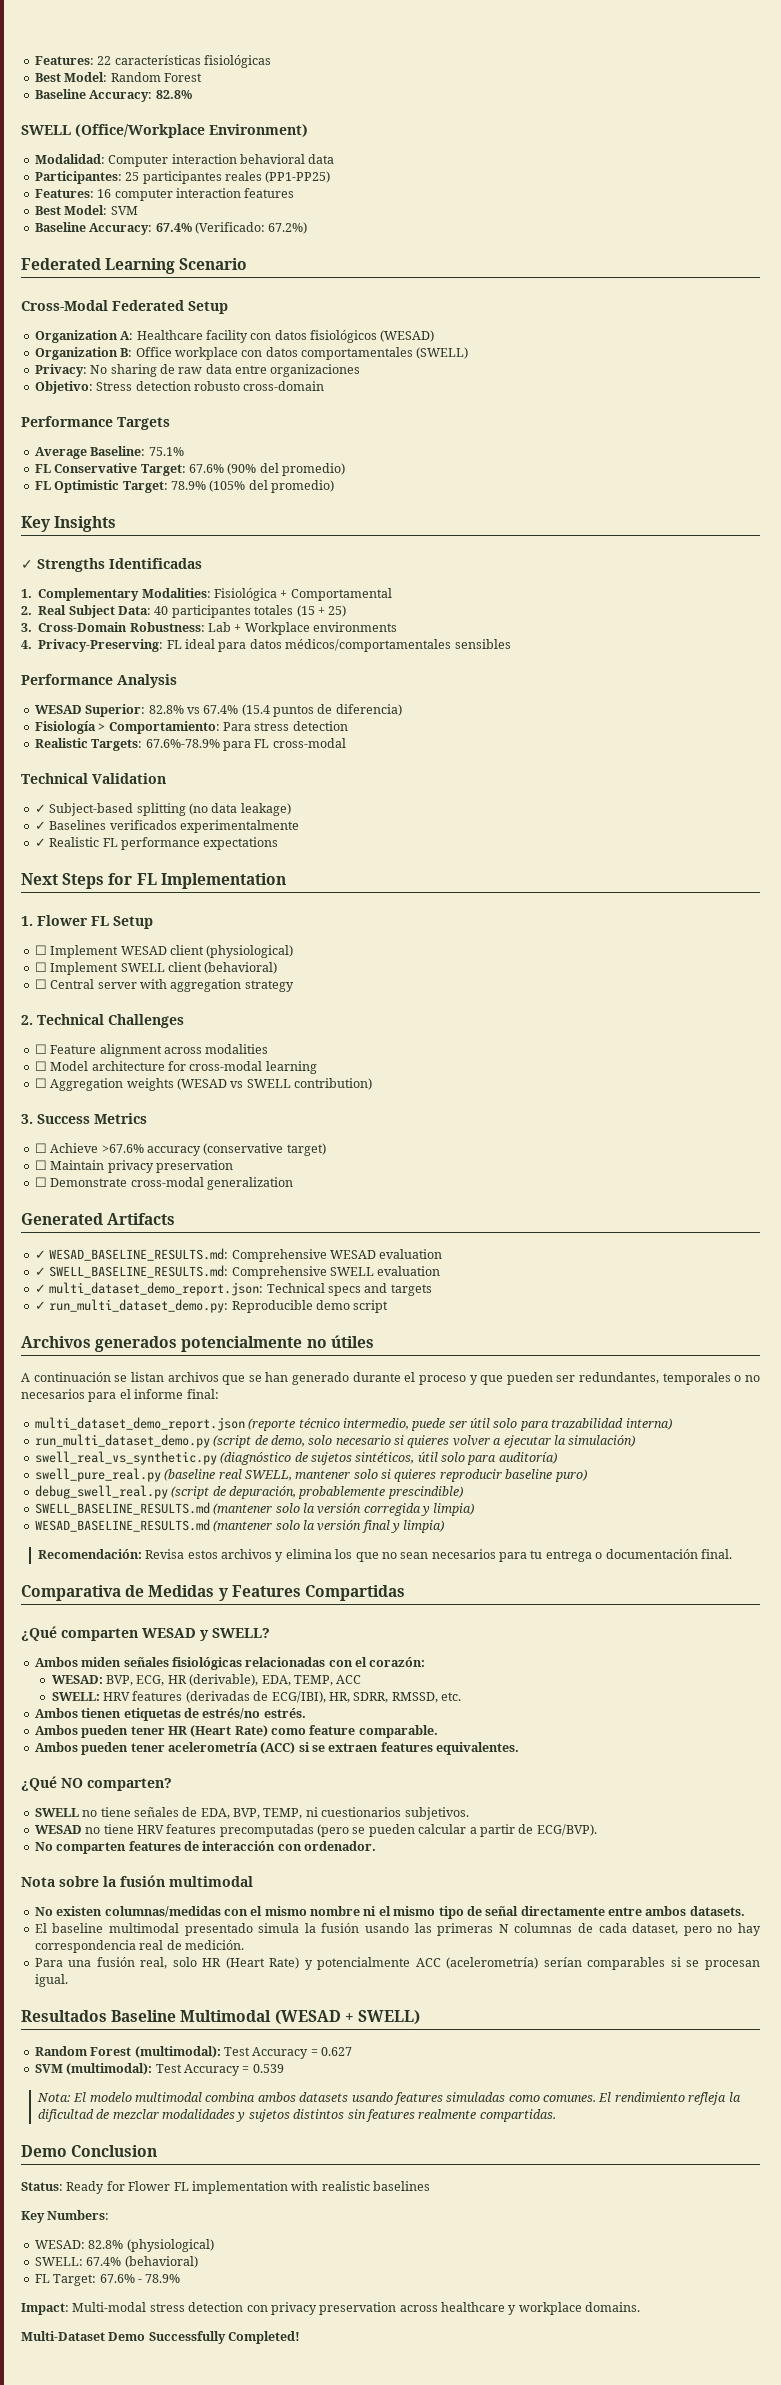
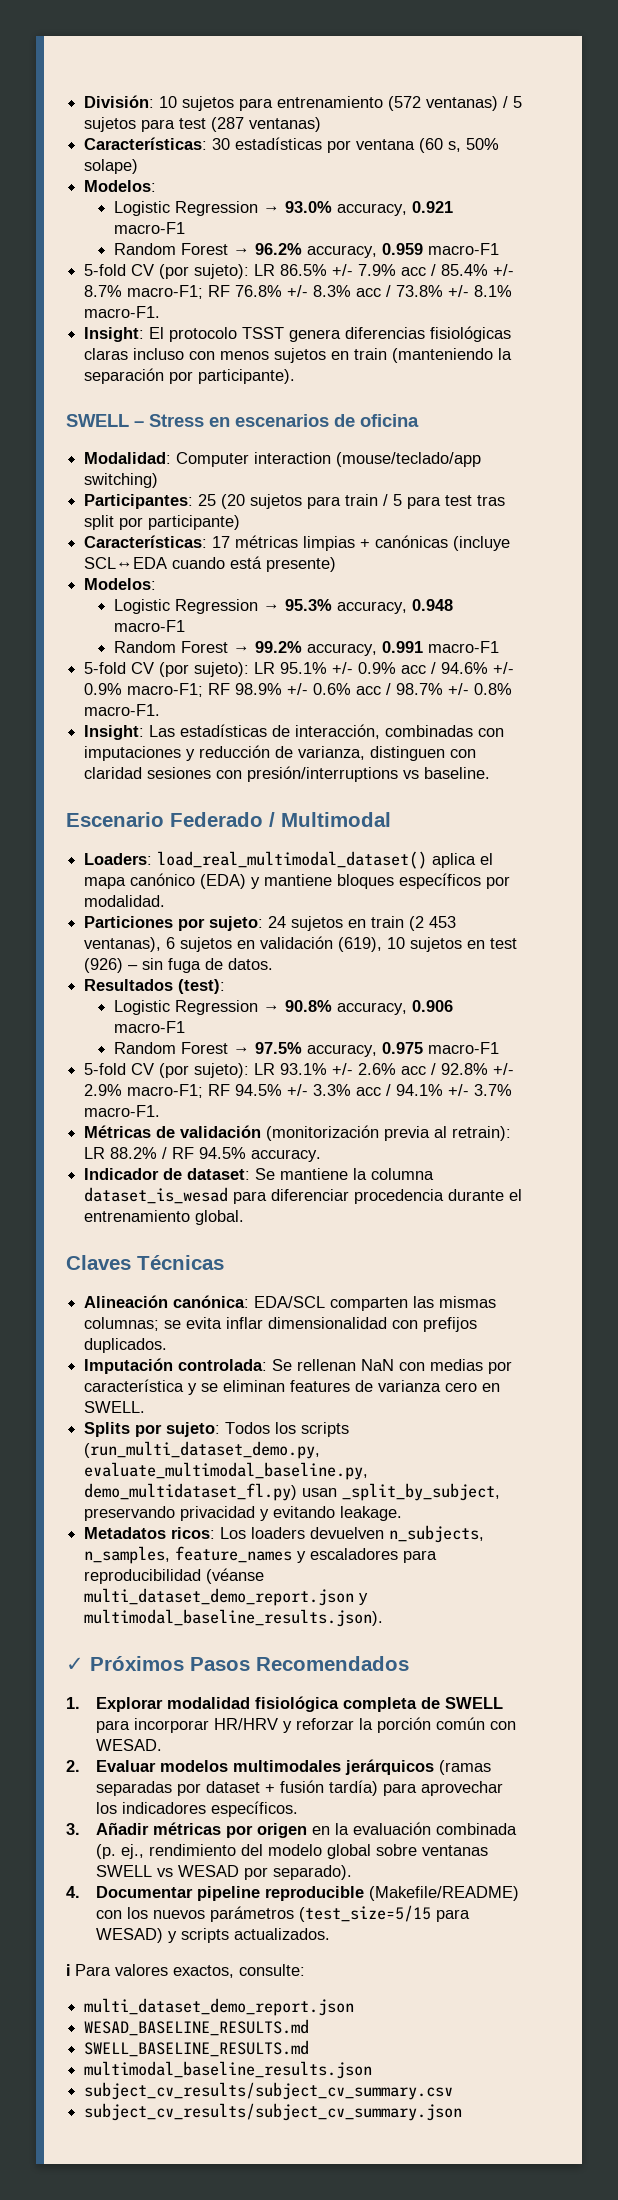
- Features: 22 características fisiológicas
- Best Model: Random Forest
- Baseline Accuracy: 82.8%
- SWELL (Office/Workplace Environment)
+ División: 10 sujetos para entrenamiento (572 ventanas) / 5 sujetos para test (287 ventanas)
+ Características: 30 estadísticas por ventana (60 s, 50% solape)
+ Modelos:
+ Logistic Regression → 93.0% accuracy, 0.921 macro-F1
+ Random Forest → 96.2% accuracy, 0.959 macro-F1
+ 5-fold CV (por sujeto): LR 86.5% +/- 7.9% acc / 85.4% +/- 8.7% macro-F1; RF 76.8% +/- 8.3% acc / 73.8% +/- 8.1% macro-F1.
+ Insight: El protocolo TSST genera diferencias fisiológicas claras incluso con menos sujetos en train (manteniendo la separación por participante).
+ SWELL – Stress en escenarios de oficina
- Modalidad: Computer interaction behavioral data
+ Modalidad: Computer interaction (mouse/teclado/app switching)
- Participantes: 25 participantes reales (PP1-PP25)
- Features: 16 computer interaction features
- Best Model: SVM
- Baseline Accuracy: 67.4% (Verificado: 67.2%)
- Federated Learning Scenario
- Cross-Modal Federated Setup
- Organization A: Healthcare facility con datos fisiológicos (WESAD)
- Organization B: Office workplace con datos comportamentales (SWELL)
- Privacy: No sharing de raw data entre organizaciones
- Objetivo: Stress detection robusto cross-domain
- Performance Targets
- Average Baseline: 75.1%
- FL Conservative Target: 67.6% (90% del promedio)
- FL Optimistic Target: 78.9% (105% del promedio)
- Key Insights
- ✓ Strengths Identificadas
- 1. Complementary Modalities: Fisiológica + Comportamental
- 2. Real Subject Data: 40 participantes totales (15 + 25)
- 3. Cross-Domain Robustness: Lab + Workplace environments
- 4. Privacy-Preserving: FL ideal para datos médicos/comportamentales sensibles
- Performance Analysis
- WESAD Superior: 82.8% vs 67.4% (15.4 puntos de diferencia)
- Fisiología > Comportamiento: Para stress detection
- Realistic Targets: 67.6%-78.9% para FL cross-modal
- Technical Validation
- ✓ Subject-based splitting (no data leakage)
- ✓ Baselines verificados experimentalmente
- ✓ Realistic FL performance expectations
- Next Steps for FL Implementation
- 1. Flower FL Setup
- ☐ Implement WESAD client (physiological)
- ☐ Implement SWELL client (behavioral)
- ☐ Central server with aggregation strategy
- 2. Technical Challenges
- ☐ Feature alignment across modalities
- ☐ Model architecture for cross-modal learning
- ☐ Aggregation weights (WESAD vs SWELL contribution)
- 3. Success Metrics
- ☐ Achieve >67.6% accuracy (conservative target)
- ☐ Maintain privacy preservation
- ☐ Demonstrate cross-modal generalization
- Generated Artifacts
- ✓ WESAD_BASELINE_RESULTS.md: Comprehensive WESAD evaluation
- ✓ SWELL_BASELINE_RESULTS.md: Comprehensive SWELL evaluation
- ✓ multi_dataset_demo_report.json: Technical specs and targets
- ✓ run_multi_dataset_demo.py: Reproducible demo script
- Archivos generados potencialmente no útiles
- A continuación se listan archivos que se han generado durante el proceso y que pueden ser redundantes, temporales o no necesarios para el informe final:
- multi_dataset_demo_report.json (reporte técnico intermedio, puede ser útil solo para trazabilidad interna)
- run_multi_dataset_demo.py (script de demo, solo necesario si quieres volver a ejecutar la simulación)
- swell_real_vs_synthetic.py (diagnóstico de sujetos sintéticos, útil solo para auditoría)
- swell_pure_real.py (baseline real SWELL, mantener solo si quieres reproducir baseline puro)
- debug_swell_real.py (script de depuración, probablemente prescindible)
- SWELL_BASELINE_RESULTS.md (mantener solo la versión corregida y limpia)
- WESAD_BASELINE_RESULTS.md (mantener solo la versión final y limpia)
- Recomendación: Revisa estos archivos y elimina los que no sean necesarios para tu entrega o documentación final.
- Comparativa de Medidas y Features Compartidas
- ¿Qué comparten WESAD y SWELL?
- Ambos miden señales fisiológicas relacionadas con el corazón:
- WESAD: BVP, ECG, HR (derivable), EDA, TEMP, ACC
- SWELL: HRV features (derivadas de ECG/IBI), HR, SDRR, RMSSD, etc.
- Ambos tienen etiquetas de estrés/no estrés.
- Ambos pueden tener HR (Heart Rate) como feature comparable.
- Ambos pueden tener acelerometría (ACC) si se extraen features equivalentes.
- ¿Qué NO comparten?
- SWELL no tiene señales de EDA, BVP, TEMP, ni cuestionarios subjetivos.
- WESAD no tiene HRV features precomputadas (pero se pueden calcular a partir de ECG/BVP).
- No comparten features de interacción con ordenador.
- Nota sobre la fusión multimodal
- No existen columnas/medidas con el mismo nombre ni el mismo tipo de señal directamente entre ambos datasets.
- El baseline multimodal presentado simula la fusión usando las primeras N columnas de cada dataset, pero no hay correspondencia real de medición.
- Para una fusión real, solo HR (Heart Rate) y potencialmente ACC (acelerometría) serían comparables si se procesan igual.
- Resultados Baseline Multimodal (WESAD + SWELL)
- Random Forest (multimodal): Test Accuracy = 0.627
- SVM (multimodal): Test Accuracy = 0.539
- Nota: El modelo multimodal combina ambos datasets usando features simuladas como comunes. El rendimiento refleja la dificultad de mezclar modalidades y sujetos distintos sin features realmente compartidas.
- Demo Conclusion
- Status: Ready for Flower FL implementation with realistic baselines
- Key Numbers:
- WESAD: 82.8% (physiological)
- SWELL: 67.4% (behavioral)
- FL Target: 67.6% - 78.9%
- Impact: Multi-modal stress detection con privacy preservation across healthcare y workplace domains.
- Multi-Dataset Demo Successfully Completed!
+ Participantes: 25 (20 sujetos para train / 5 para test tras split por participante)
+ Características: 17 métricas limpias + canónicas (incluye SCL↔EDA cuando está presente)
+ Modelos:
+ Logistic Regression → 95.3% accuracy, 0.948 macro-F1
+ Random Forest → 99.2% accuracy, 0.991 macro-F1
+ 5-fold CV (por sujeto): LR 95.1% +/- 0.9% acc / 94.6% +/- 0.9% macro-F1; RF 98.9% +/- 0.6% acc / 98.7% +/- 0.8% macro-F1.
+ Insight: Las estadísticas de interacción, combinadas con imputaciones y reducción de varianza, distinguen con claridad sesiones con presión/interruptions vs baseline.
+ Escenario Federado / Multimodal
+ Loaders: load_real_multimodal_dataset() aplica el mapa canónico (EDA) y mantiene bloques específicos por modalidad.
+ Particiones por sujeto: 24 sujetos en train (2 453 ventanas), 6 sujetos en validación (619), 10 sujetos en test (926) – sin fuga de datos.
+ Resultados (test):
+ Logistic Regression → 90.8% accuracy, 0.906 macro-F1
+ Random Forest → 97.5% accuracy, 0.975 macro-F1
+ 5-fold CV (por sujeto): LR 93.1% +/- 2.6% acc / 92.8% +/- 2.9% macro-F1; RF 94.5% +/- 3.3% acc / 94.1% +/- 3.7% macro-F1.
+ Métricas de validación (monitorización previa al retrain): LR 88.2% / RF 94.5% accuracy.
+ Indicador de dataset: Se mantiene la columna dataset_is_wesad para diferenciar procedencia durante el entrenamiento global.
+ Claves Técnicas
+ Alineación canónica: EDA/SCL comparten las mismas columnas; se evita inflar dimensionalidad con prefijos duplicados.
+ Imputación controlada: Se rellenan NaN con medias por característica y se eliminan features de varianza cero en SWELL.
+ Splits por sujeto: Todos los scripts (run_multi_dataset_demo.py, evaluate_multimodal_baseline.py, demo_multidataset_fl.py) usan _split_by_subject, preservando privacidad y evitando leakage.
+ Metadatos ricos: Los loaders devuelven n_subjects, n_samples, feature_names y escaladores para reproducibilidad (véanse multi_dataset_demo_report.json y multimodal_baseline_results.json).
+ ✓ Próximos Pasos Recomendados
+ 1. Explorar modalidad fisiológica completa de SWELL para incorporar HR/HRV y reforzar la porción común con WESAD.
+ 2. Evaluar modelos multimodales jerárquicos (ramas separadas por dataset + fusión tardía) para aprovechar los indicadores específicos.
+ 3. Añadir métricas por origen en la evaluación combinada (p. ej., rendimiento del modelo global sobre ventanas SWELL vs WESAD por separado).
+ 4. Documentar pipeline reproducible (Makefile/README) con los nuevos parámetros (test_size=5/15 para WESAD) y scripts actualizados.
+ ℹ Para valores exactos, consulte:
+ multi_dataset_demo_report.json
+ WESAD_BASELINE_RESULTS.md
+ SWELL_BASELINE_RESULTS.md
+ multimodal_baseline_results.json
+ subject_cv_results/subject_cv_summary.csv
+ subject_cv_results/subject_cv_summary.json

